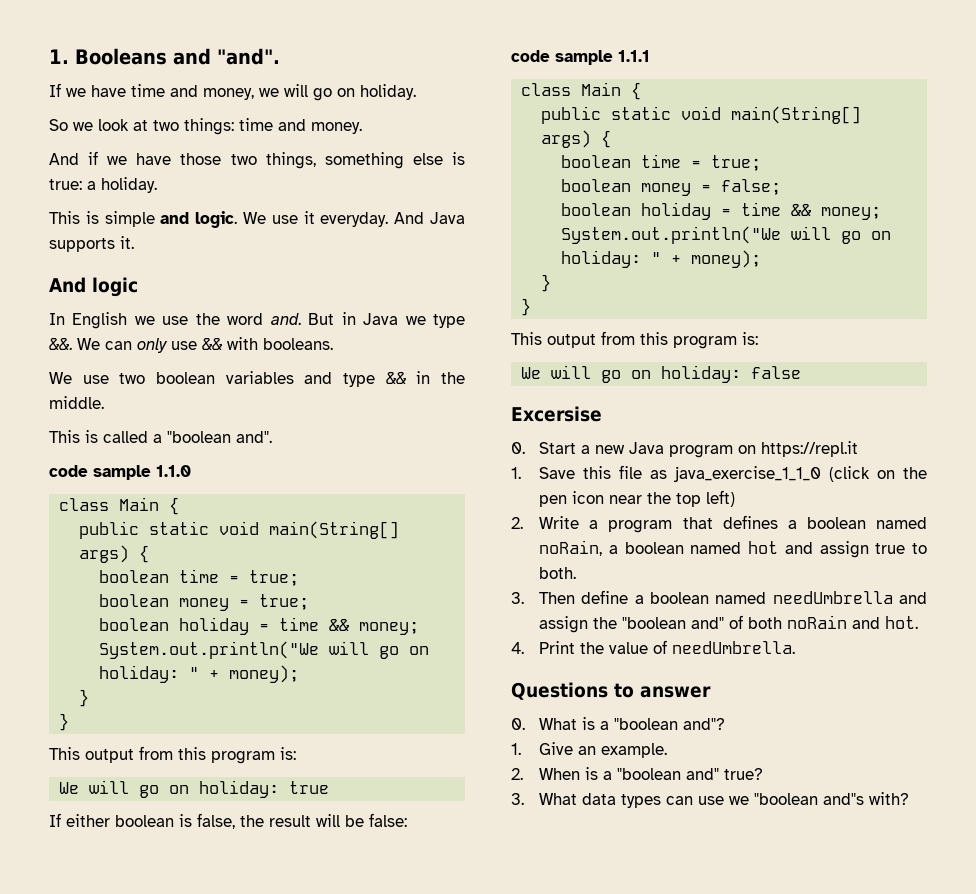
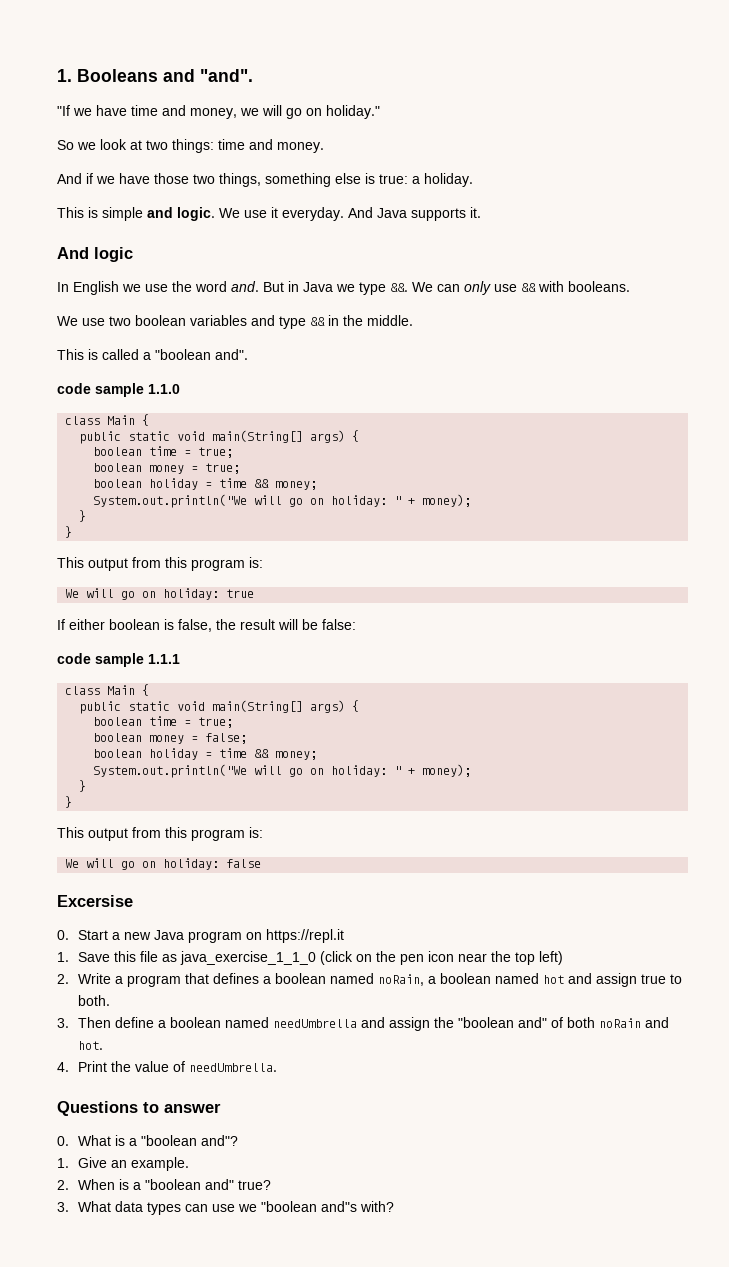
- If we have time and money, we will go on holiday.
+ "If we have time and money, we will go on holiday."

